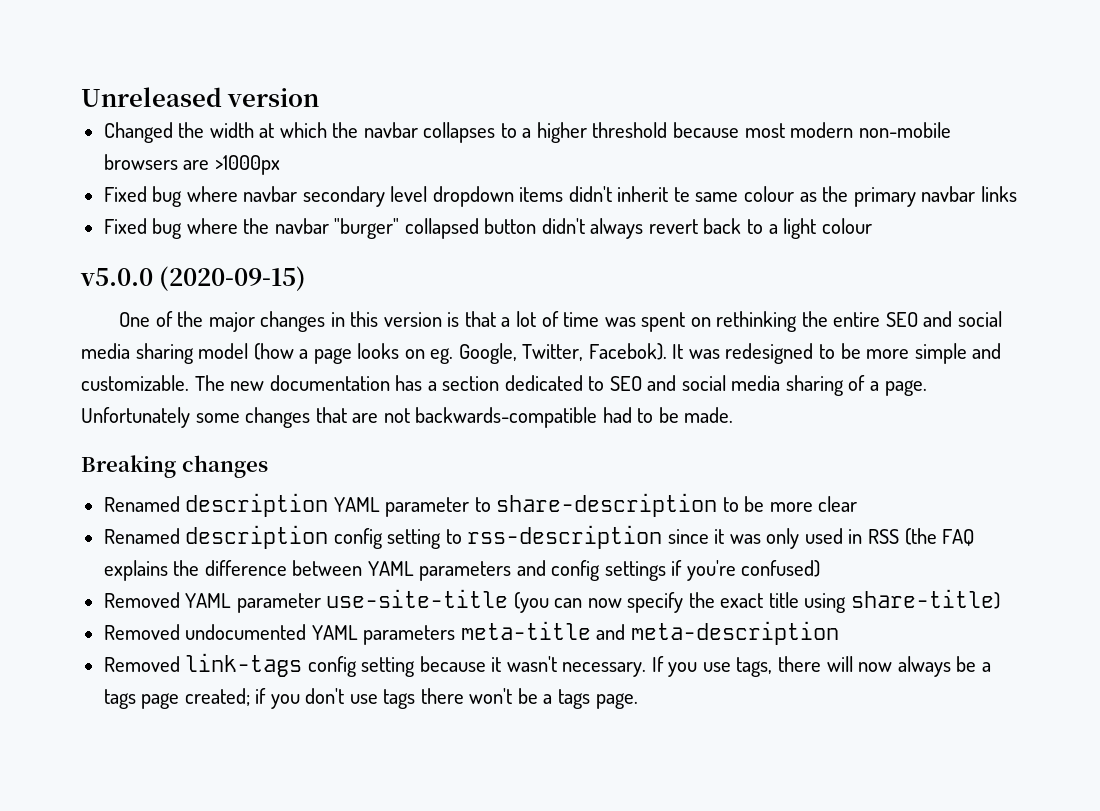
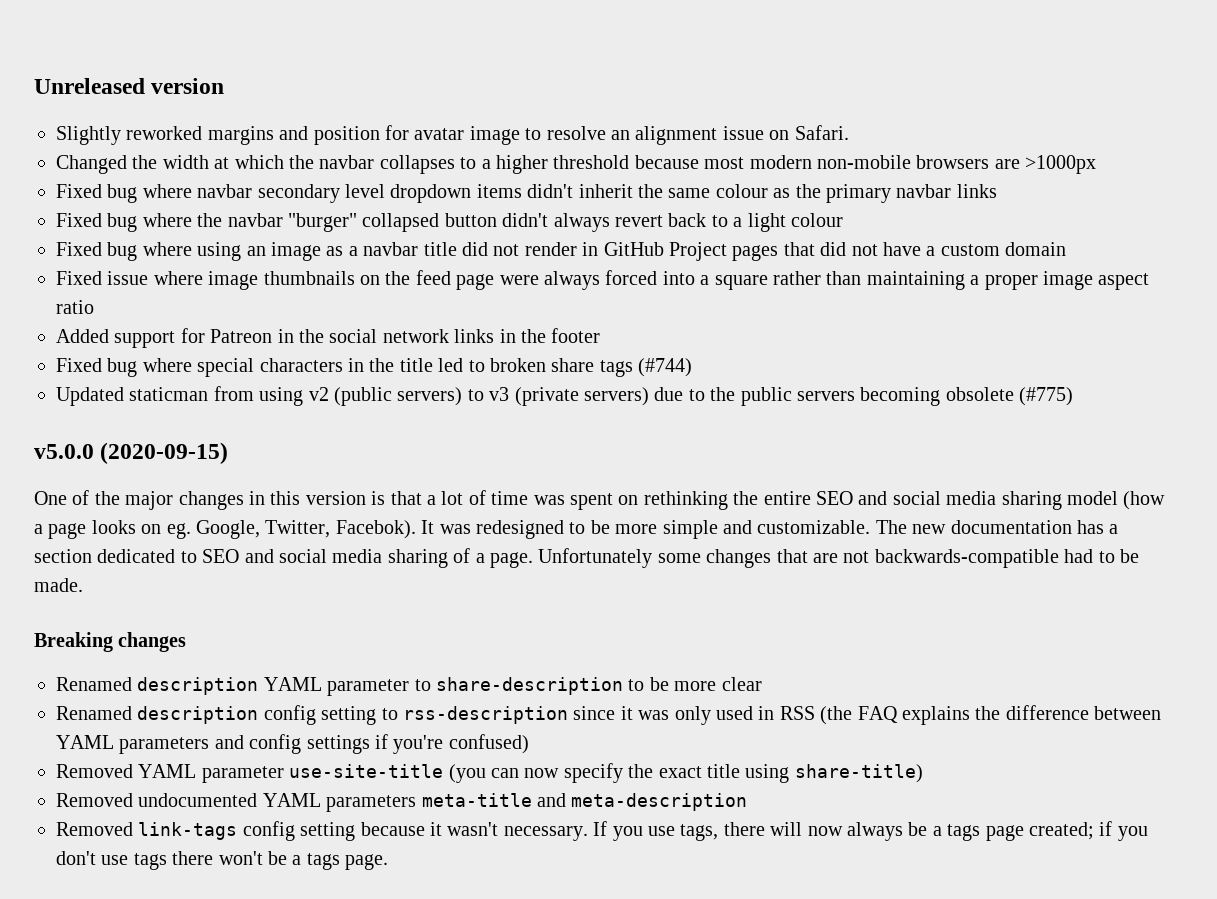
+ Slightly reworked margins and position for avatar image to resolve an alignment issue on Safari.
- Fixed bug where navbar secondary level dropdown items didn't inherit te same colour as the primary navbar links
+ Fixed bug where navbar secondary level dropdown items didn't inherit the same colour as the primary navbar links
+ Fixed bug where using an image as a navbar title did not render in GitHub Project pages that did not have a custom domain
+ Fixed issue where image thumbnails on the feed page were always forced into a square rather than maintaining a proper image aspect ratio
+ Added support for Patreon in the social network links in the footer
+ Fixed bug where special characters in the title led to broken share tags (#744)
+ Updated staticman from using v2 (public servers) to v3 (private servers) due to the public servers becoming obsolete (#775)

